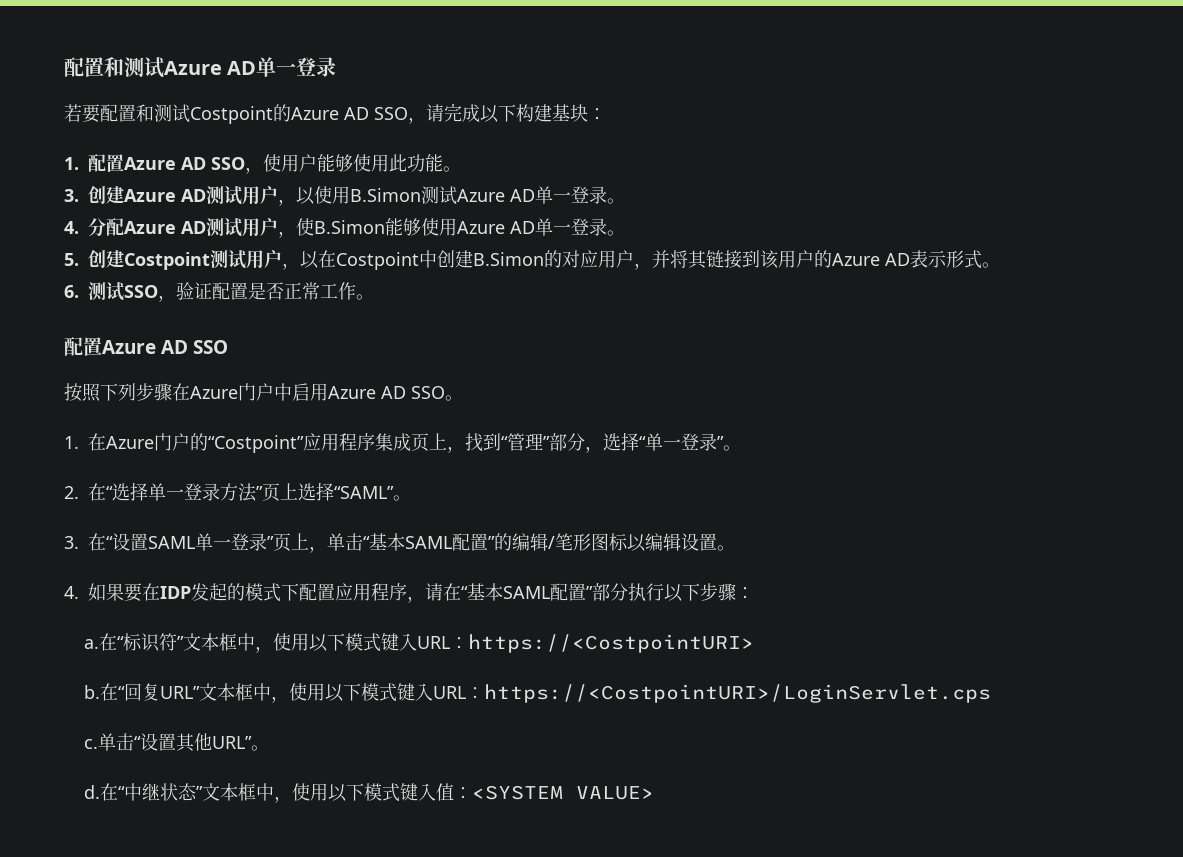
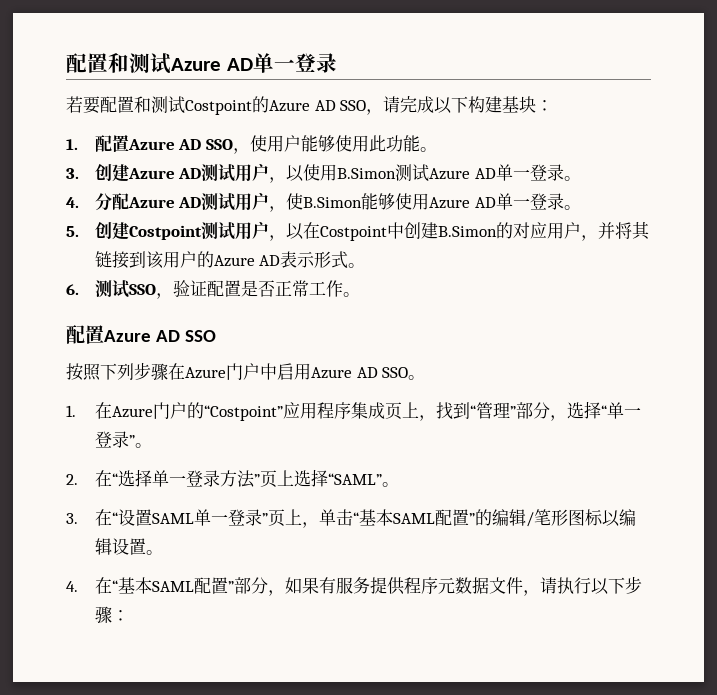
- 4.如果要在IDP发起的模式下配置应用程序，请在“基本SAML配置”部分执行以下步骤：
- a.在“标识符”文本框中，使用以下模式键入URL：https://<CostpointURI>
- b.在“回复URL”文本框中，使用以下模式键入URL：https://<CostpointURI>/LoginServlet.cps
- c.单击“设置其他URL”。
- d.在“中继状态”文本框中，使用以下模式键入值：<SYSTEM VALUE>
+ 4.在“基本SAML配置”部分，如果有服务提供程序元数据文件，请执行以下步骤：

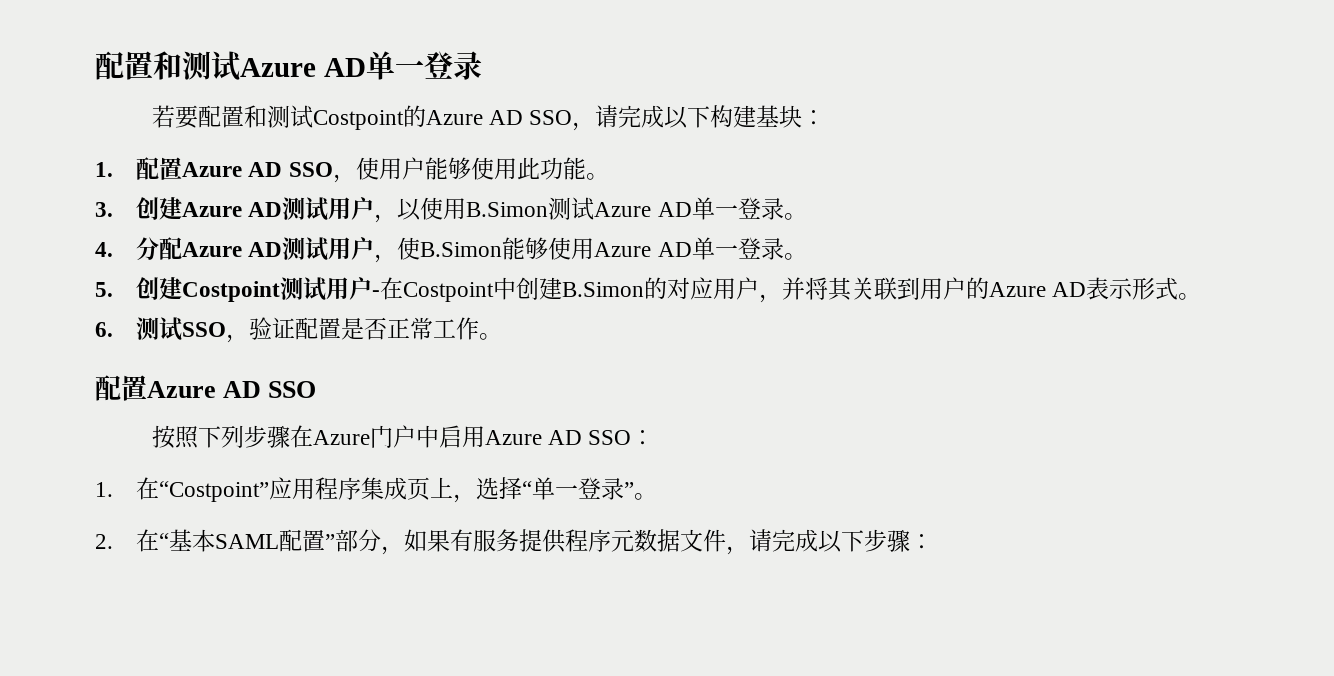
- 5.创建Costpoint测试用户，以在Costpoint中创建B.Simon的对应用户，并将其链接到该用户的Azure AD表示形式。
+ 5.创建Costpoint测试用户-在Costpoint中创建B.Simon的对应用户，并将其关联到用户的Azure AD表示形式。
- 按照下列步骤在Azure门户中启用Azure AD SSO。
+ 按照下列步骤在Azure门户中启用Azure AD SSO：
- 1.在Azure门户的“Costpoint”应用程序集成页上，找到“管理”部分，选择“单一登录”。
+ 1.在“Costpoint”应用程序集成页上，选择“单一登录”。
- 2.在“选择单一登录方法”页上选择“SAML”。
- 3.在“设置SAML单一登录”页上，单击“基本SAML配置”的编辑/笔形图标以编辑设置。
- 4.在“基本SAML配置”部分，如果有服务提供程序元数据文件，请执行以下步骤：
+ 2.在“基本SAML配置”部分，如果有服务提供程序元数据文件，请完成以下步骤：

